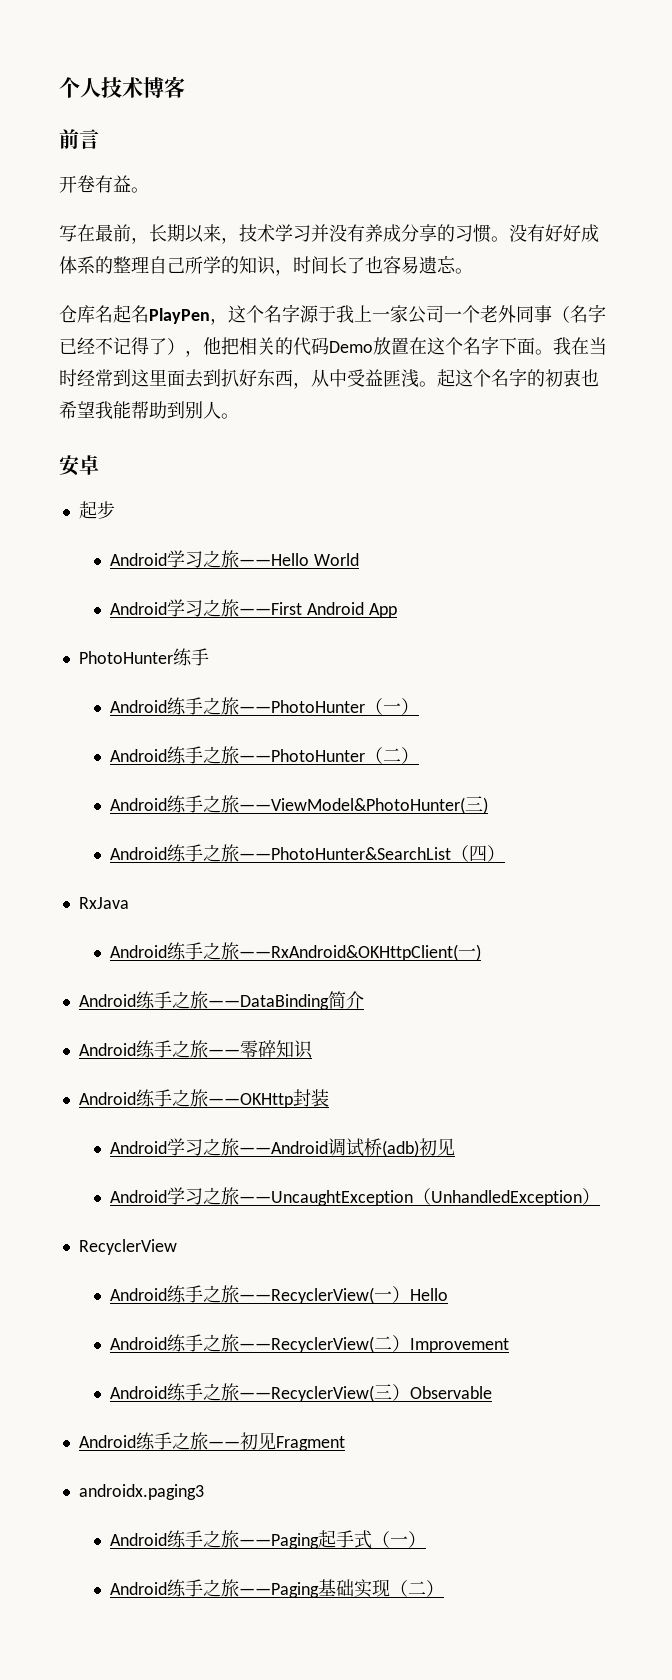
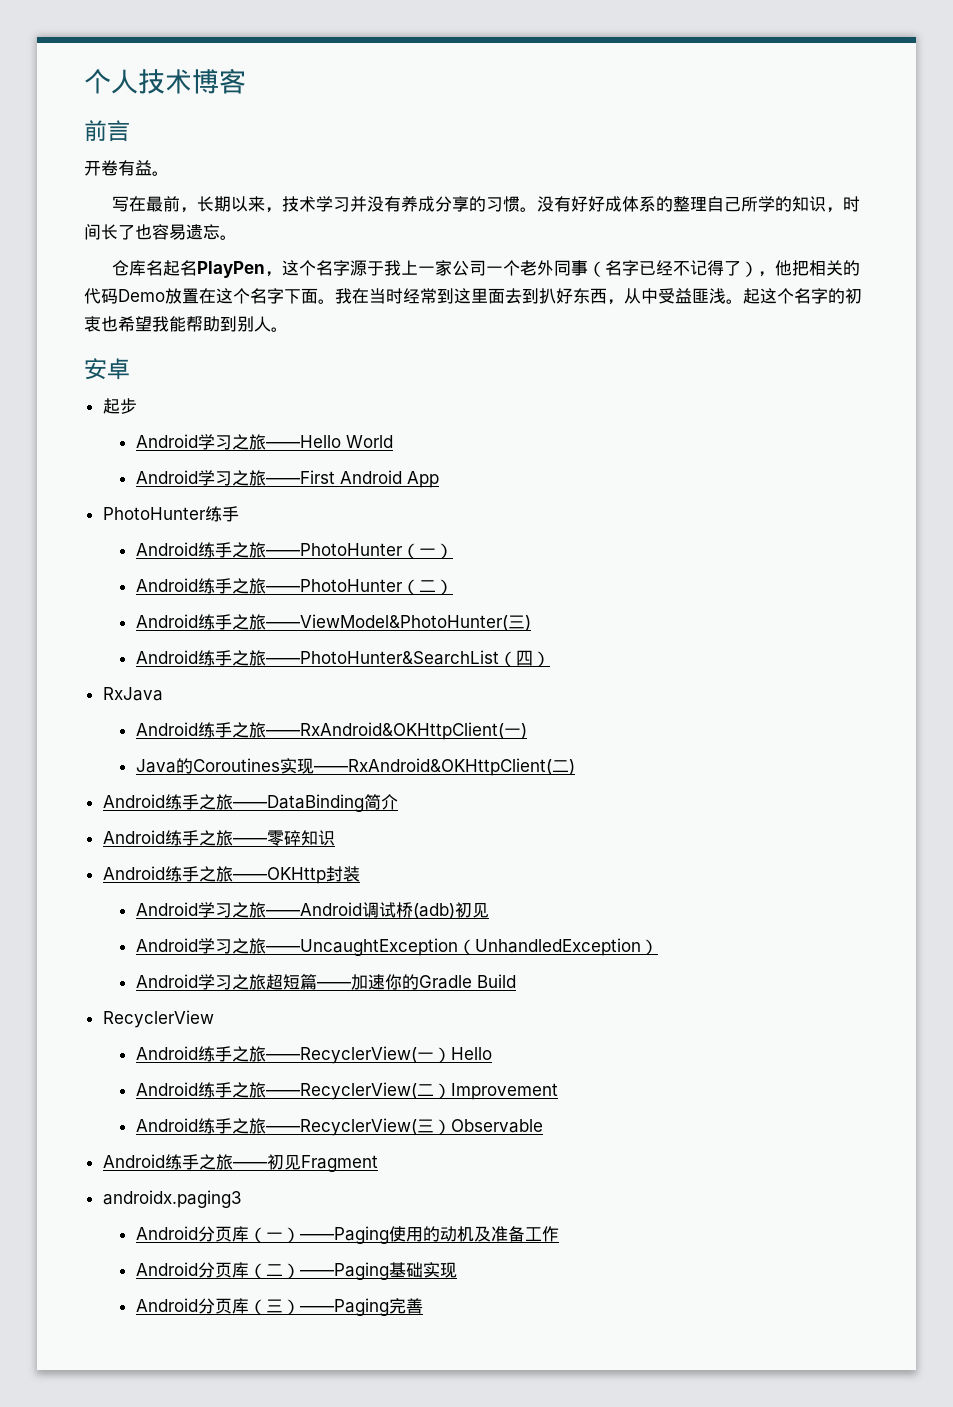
+ Java的Coroutines实现——RxAndroid&OKHttpClient(二)
+ Android学习之旅超短篇——加速你的Gradle Build
- Android练手之旅——Paging起手式（一）
- Android练手之旅——Paging基础实现（二）
+ Android分页库（一）——Paging使用的动机及准备工作
+ Android分页库（二）——Paging基础实现
+ Android分页库（三）——Paging完善

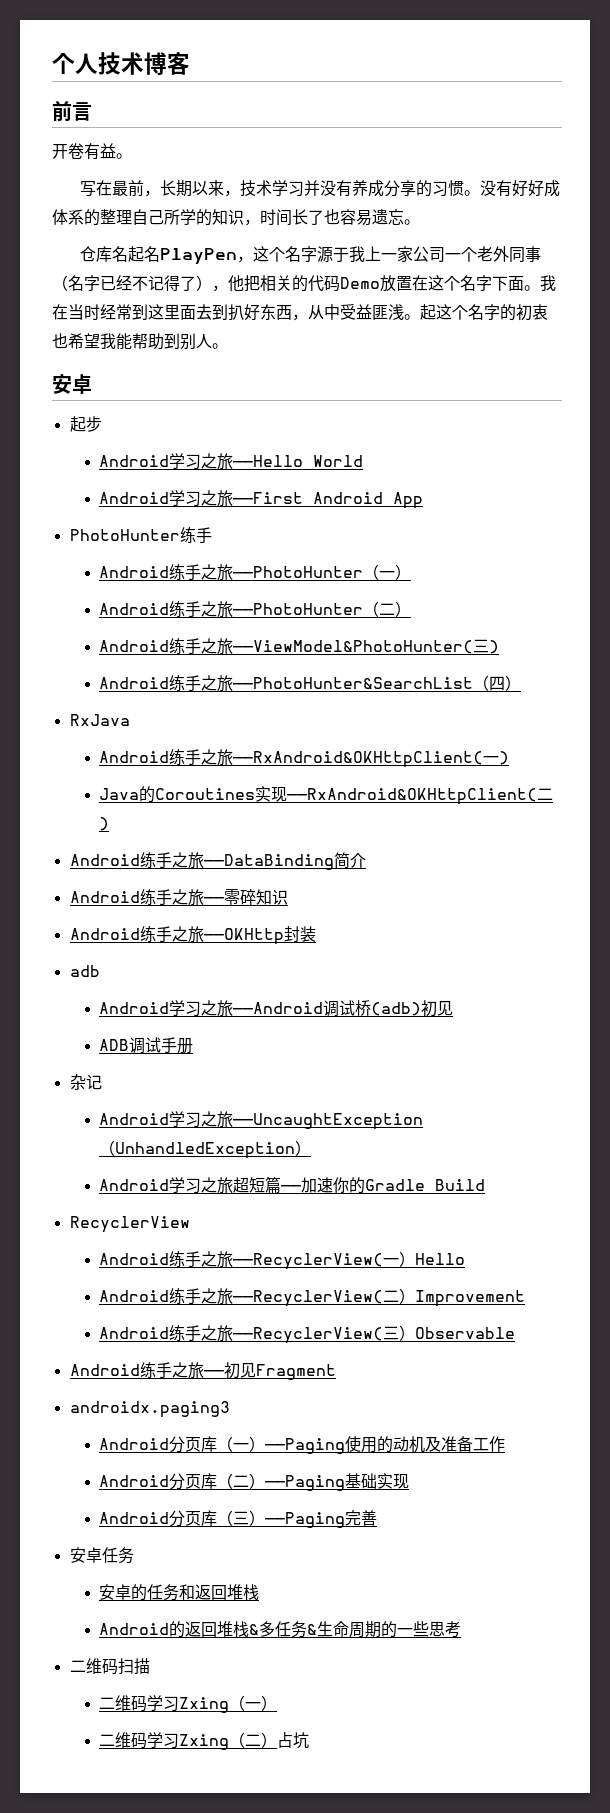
+ adb
+ ADB调试手册
+ 杂记
+ 安卓任务
+ 安卓的任务和返回堆栈
+ Android的返回堆栈&多任务&生命周期的一些思考
+ 二维码扫描
+ 二维码学习Zxing（一）
+ 二维码学习Zxing（二）占坑

